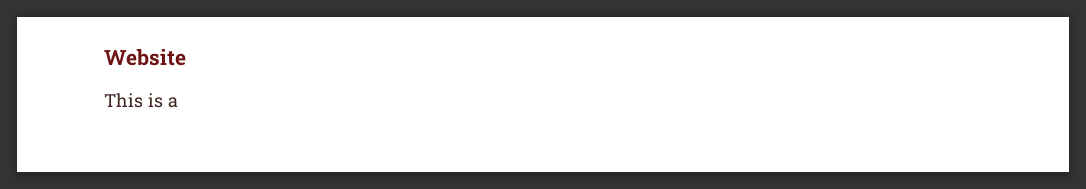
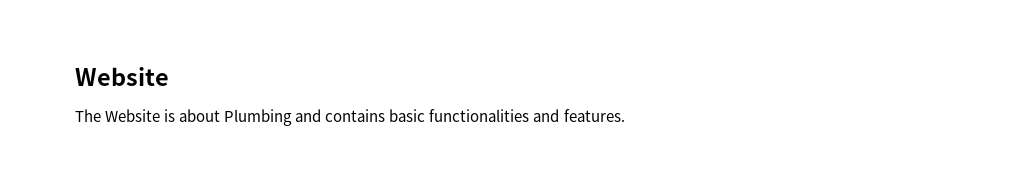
- This is a
+ The Website is about Plumbing and contains basic functionalities and features.

